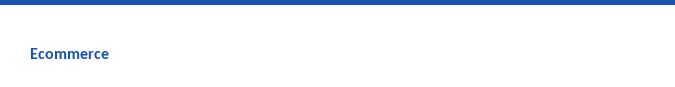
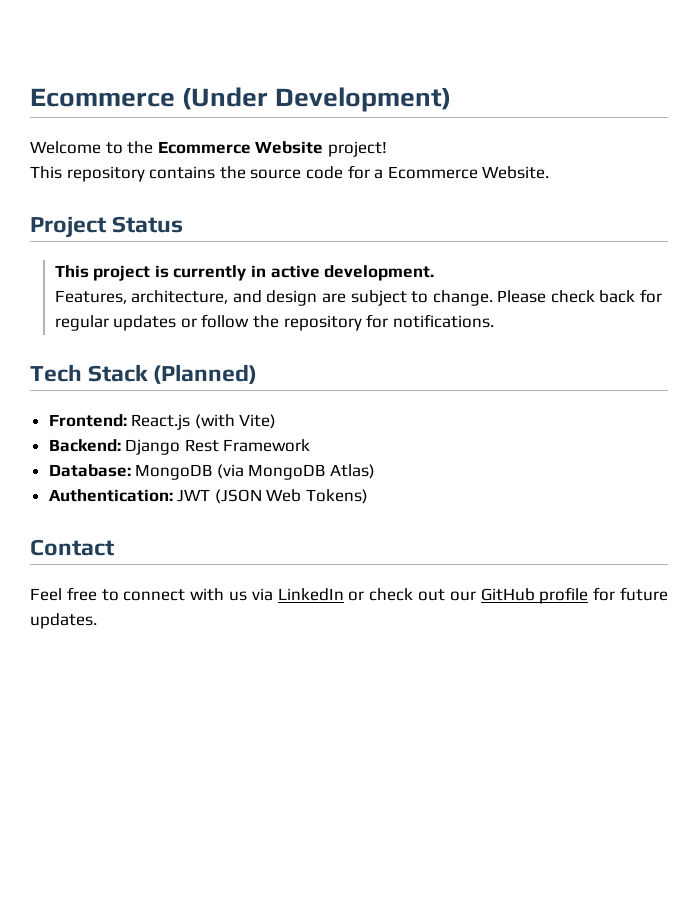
- Ecommerce
+ Ecommerce (Under Development)
+ Welcome to the Ecommerce Website project!
+ This repository contains the source code for a Ecommerce Website.
+ Project Status
+ This project is currently in active development.
+ Features, architecture, and design are subject to change. Please check back for regular updates or follow the repository for notifications.
+ Tech Stack (Planned)
+ Frontend: React.js (with Vite)
+ Backend: Django Rest Framework
+ Database: MongoDB (via MongoDB Atlas)
+ Authentication: JWT (JSON Web Tokens)
+ Contact
+ Feel free to connect with us via LinkedIn or check out our GitHub profile for future updates.

